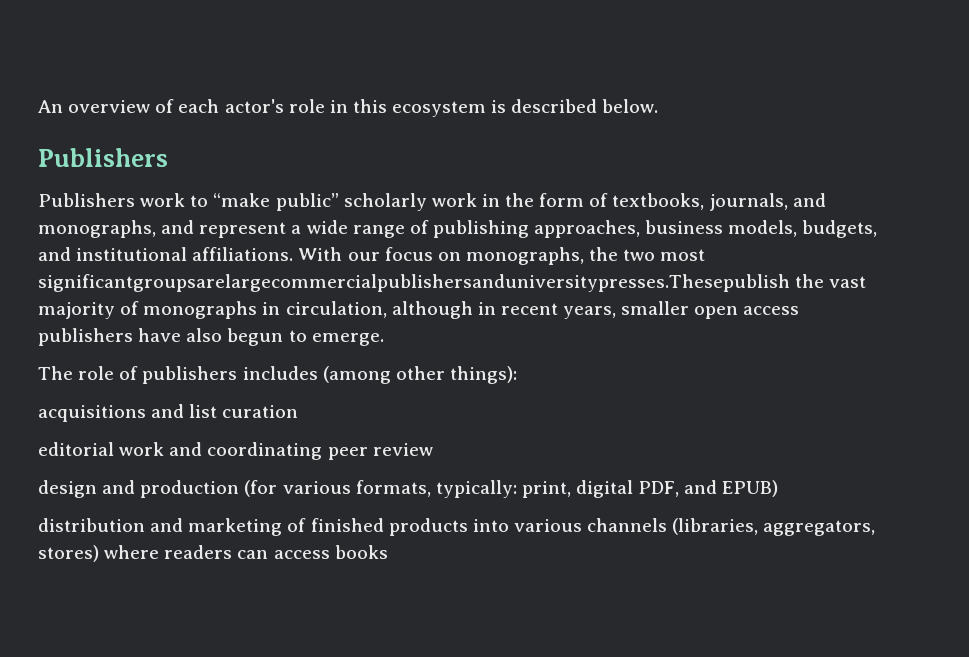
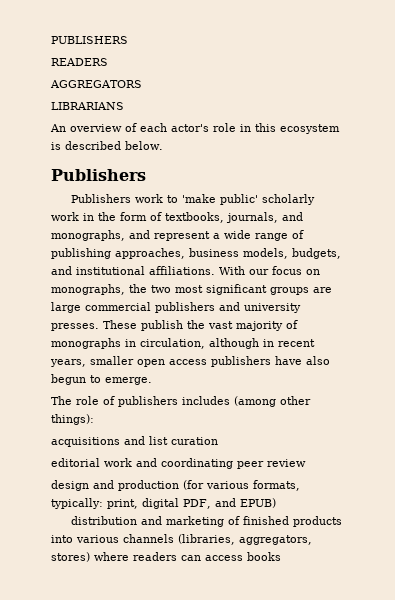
+ PUBLISHERS
+ READERS
+ AGGREGATORS
+ LIBRARIANS
- Publishers work to “make public” scholarly work in the form of textbooks, journals, and monographs, and represent a wide range of publishing approaches, business models, budgets, and institutional affiliations.
+ Publishers work to 'make public' scholarly work in the form of textbooks, journals, and monographs, and represent a wide range of publishing approaches, business models, budgets, and institutional affiliations.
- With our focus on monographs, the two most significantgroupsarelargecommercialpublishersanduniversitypresses.Thesepublish the vast majority of monographs in circulation, although in recent years, smaller open access publishers have also begun to emerge.
+ With our focus on monographs, the two most significant groups are large commercial publishers and university presses. These publish the vast majority of monographs in circulation, although in recent years, smaller open access publishers have also begun to emerge.

